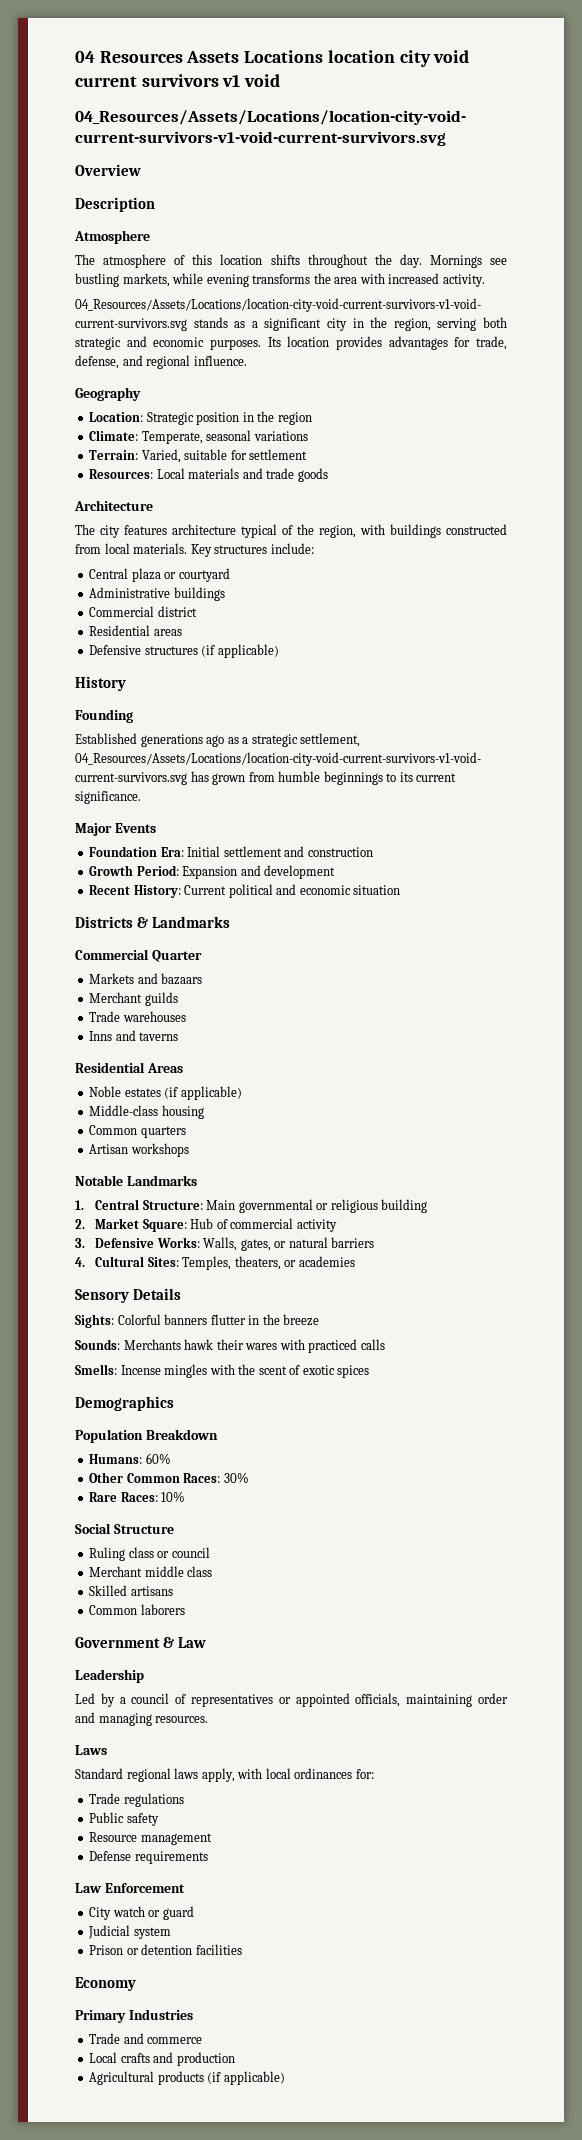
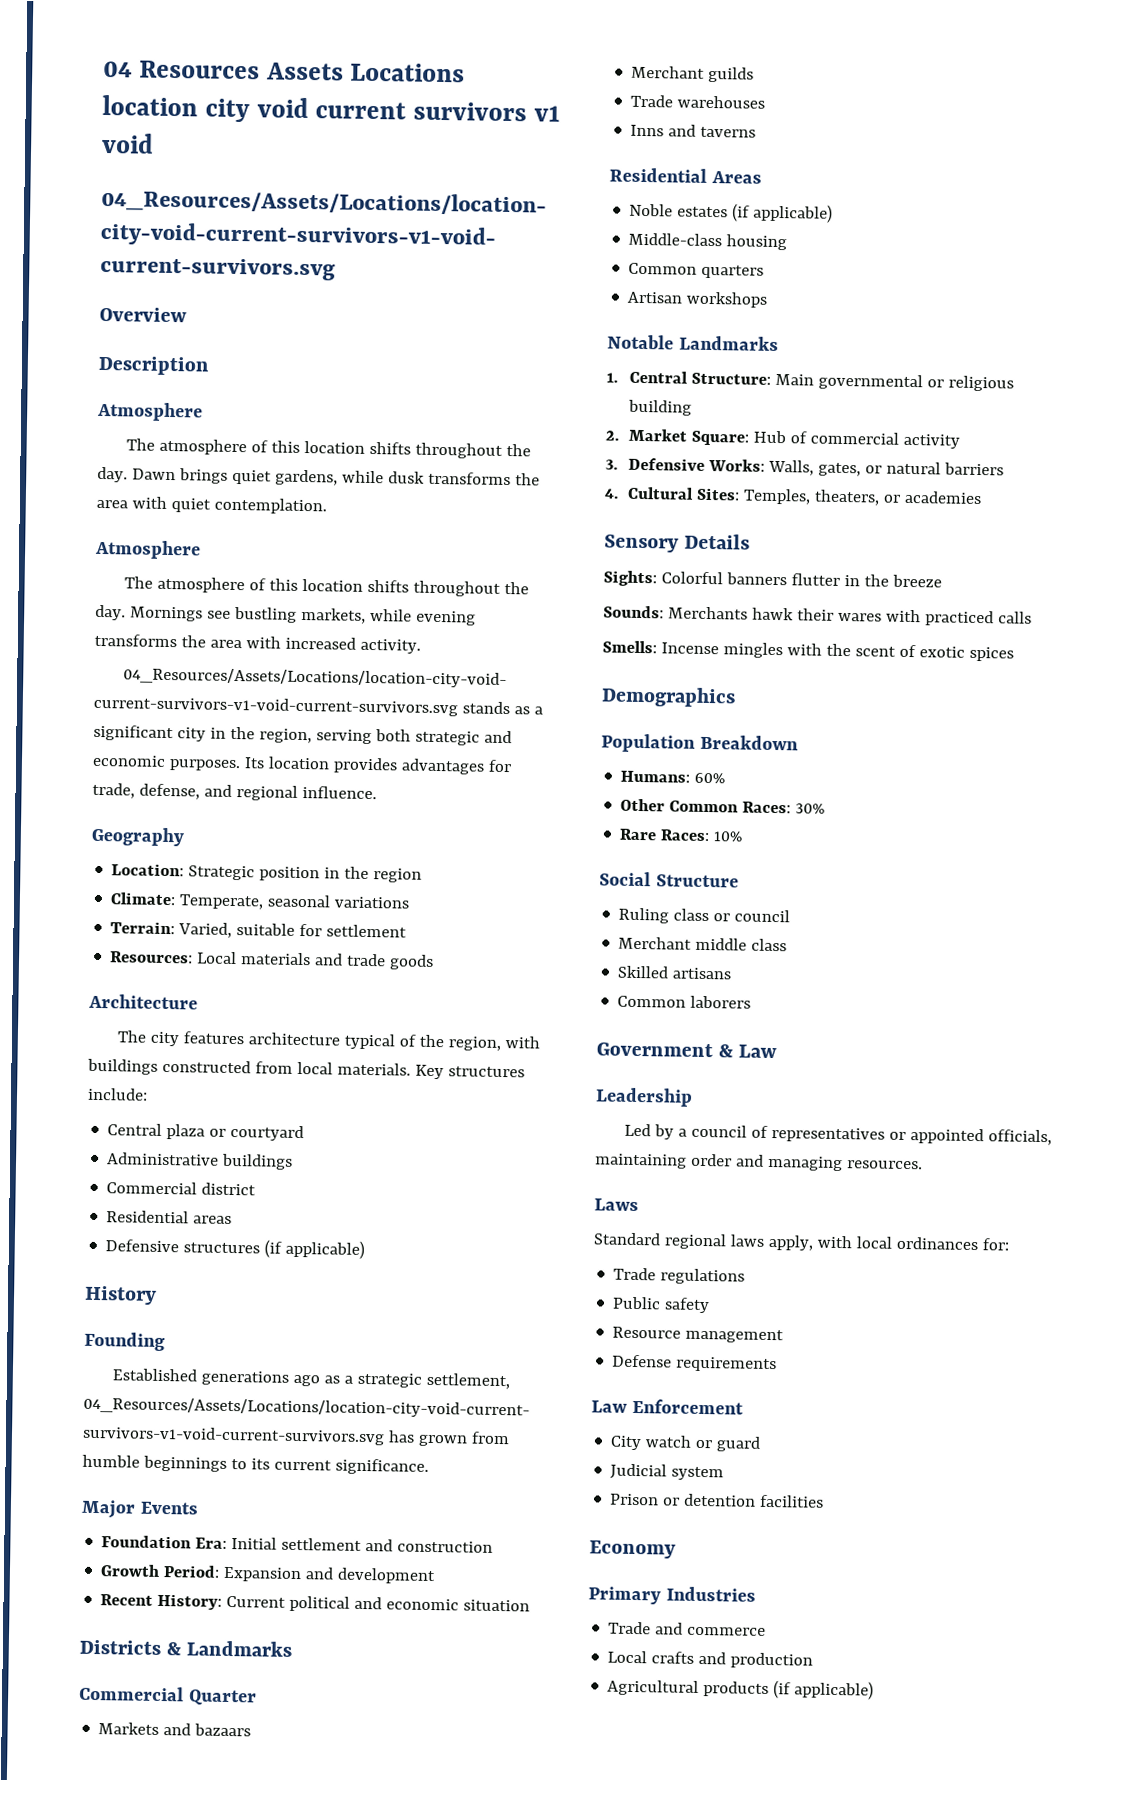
+ The atmosphere of this location shifts throughout the day. Dawn brings quiet gardens, while dusk transforms the area with quiet contemplation.
+ Atmosphere

